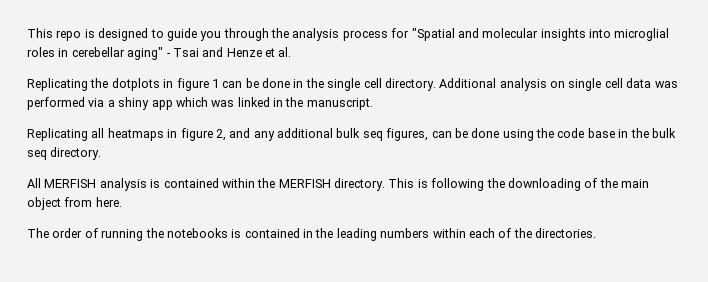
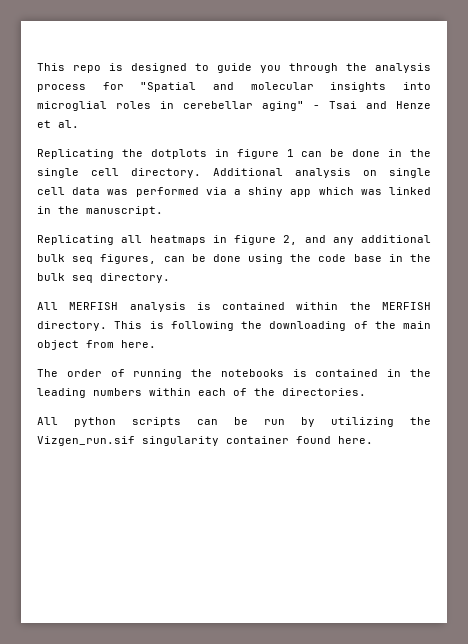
+ All python scripts can be run by utilizing the Vizgen_run.sif singularity container found here.

